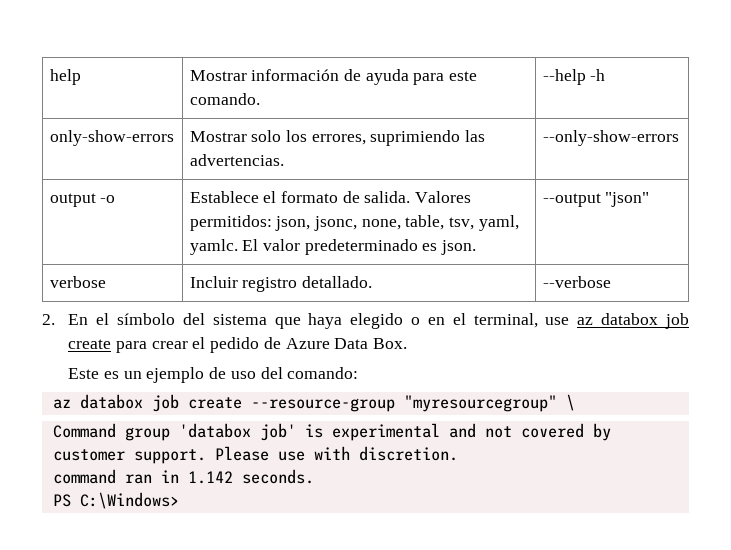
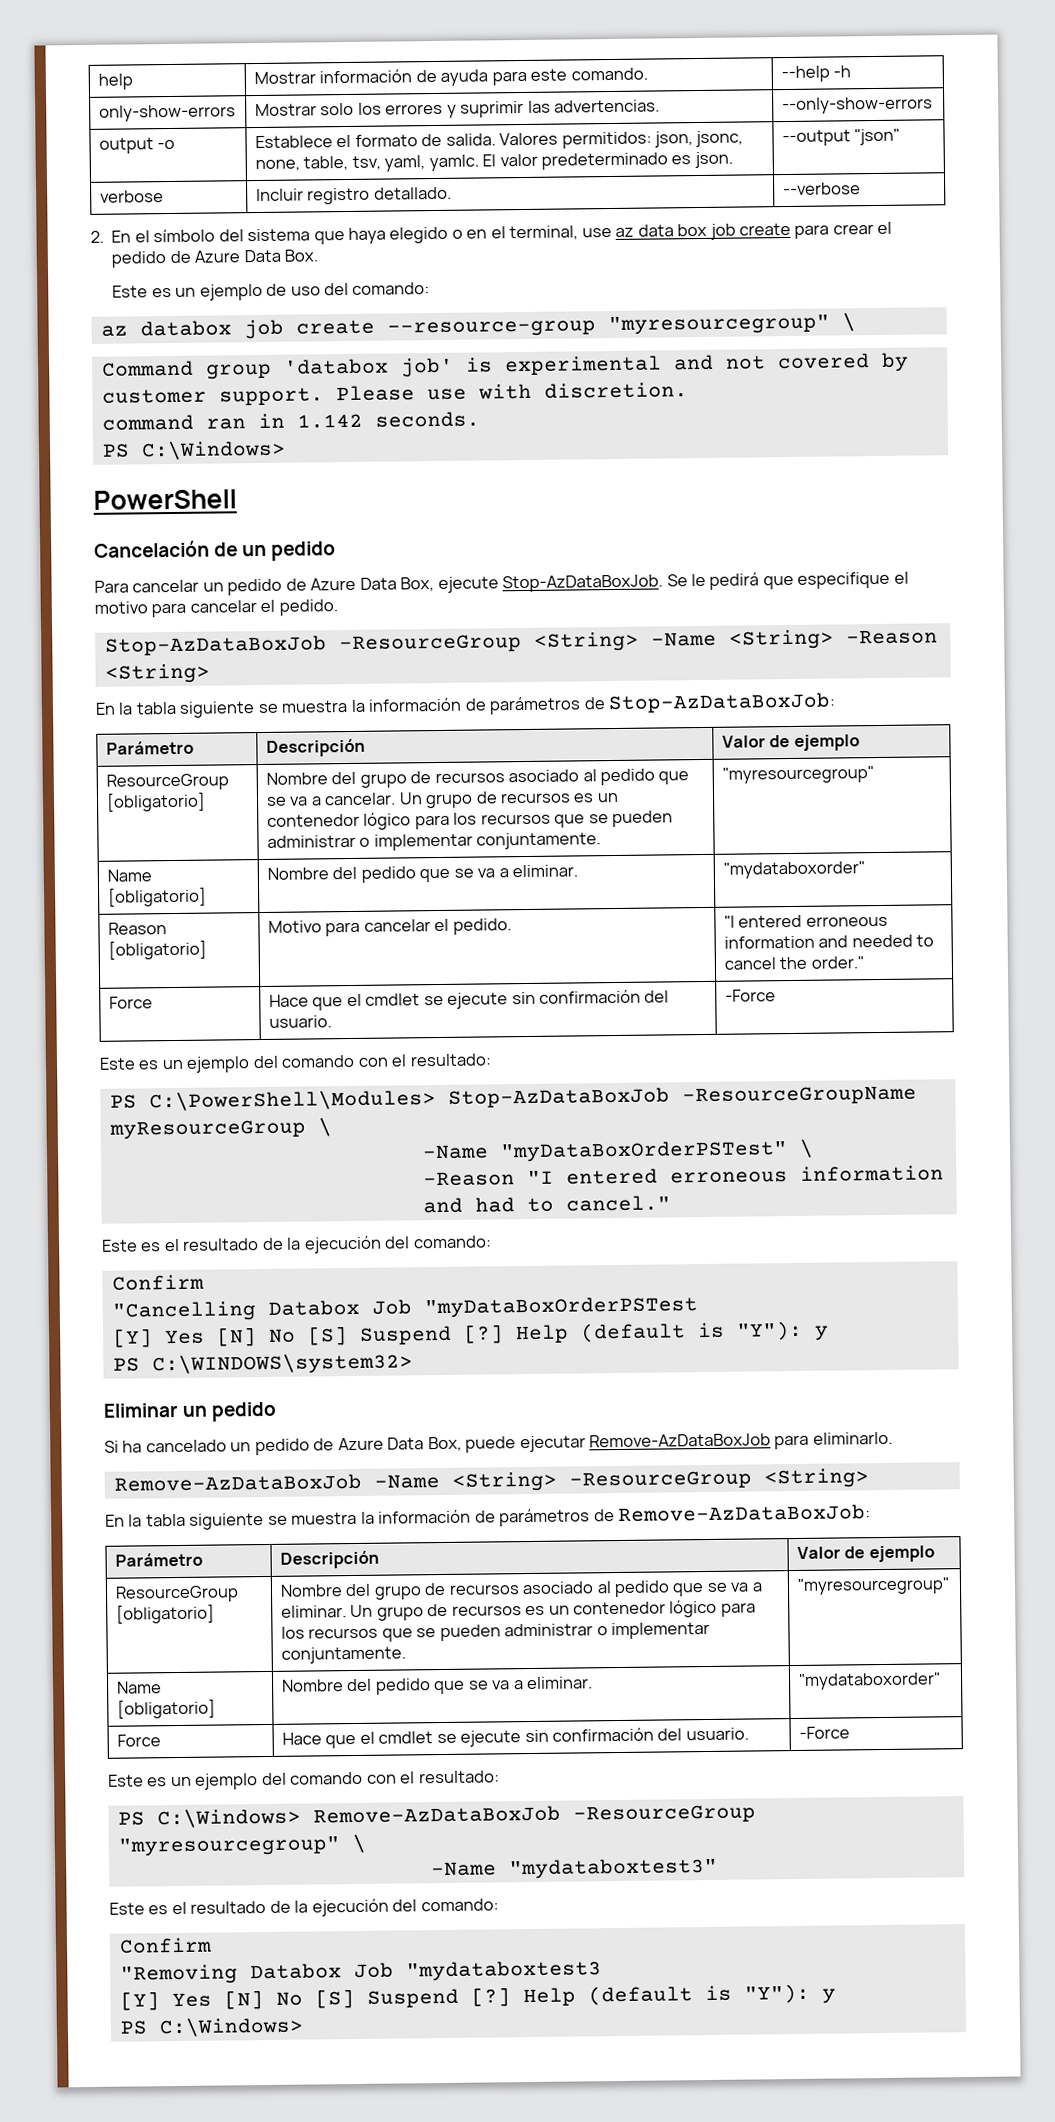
- only-show-errors | Mostrar solo los errores, suprimiendo las advertencias. | --only-show-errors
+ only-show-errors | Mostrar solo los errores y suprimir las advertencias. | --only-show-errors
- 2. En el símbolo del sistema que haya elegido o en el terminal, use az databox job create para crear el pedido de Azure Data Box.
+ 2. En el símbolo del sistema que haya elegido o en el terminal, use az data box job create para crear el pedido de Azure Data Box.
+ PowerShell
+ Cancelación de un pedido
+ Para cancelar un pedido de Azure Data Box, ejecute Stop-AzDataBoxJob. Se le pedirá que especifique el motivo para cancelar el pedido.
+ Stop-AzDataBoxJob -ResourceGroup <String> -Name <String> -Reason <String>
+ En la tabla siguiente se muestra la información de parámetros de Stop-AzDataBoxJob:
+ Parámetro | Descripción | Valor de ejemplo
+ ResourceGroup [obligatorio] | Nombre del grupo de recursos asociado al pedido que se va a cancelar. Un grupo de recursos es un contenedor lógico para los recursos que se pueden administrar o implementar conjuntamente. | "myresourcegroup"
+ Name [obligatorio] | Nombre del pedido que se va a eliminar. | "mydataboxorder"
+ Reason [obligatorio] | Motivo para cancelar el pedido. | "I entered erroneous information and needed to cancel the order."
+ Force | Hace que el cmdlet se ejecute sin confirmación del usuario. | -Force
+ Este es un ejemplo del comando con el resultado:
+ PS C:\PowerShell\Modules> Stop-AzDataBoxJob -ResourceGroupName myResourceGroup \
+ -Name "myDataBoxOrderPSTest" \
+ -Reason "I entered erroneous information and had to cancel."
+ Este es el resultado de la ejecución del comando:
+ Confirm
+ "Cancelling Databox Job "myDataBoxOrderPSTest
+ [Y] Yes [N] No [S] Suspend [?] Help (default is "Y"): y
+ PS C:\WINDOWS\system32>
+ Eliminar un pedido
+ Si ha cancelado un pedido de Azure Data Box, puede ejecutar Remove-AzDataBoxJob para eliminarlo.
+ Remove-AzDataBoxJob -Name <String> -ResourceGroup <String>
+ En la tabla siguiente se muestra la información de parámetros de Remove-AzDataBoxJob:
+ Parámetro | Descripción | Valor de ejemplo
+ ResourceGroup [obligatorio] | Nombre del grupo de recursos asociado al pedido que se va a eliminar. Un grupo de recursos es un contenedor lógico para los recursos que se pueden administrar o implementar conjuntamente. | "myresourcegroup"
+ Name [obligatorio] | Nombre del pedido que se va a eliminar. | "mydataboxorder"
+ Force | Hace que el cmdlet se ejecute sin confirmación del usuario. | -Force
+ Este es un ejemplo del comando con el resultado:
+ PS C:\Windows> Remove-AzDataBoxJob -ResourceGroup "myresourcegroup" \
+ -Name "mydataboxtest3"
+ Este es el resultado de la ejecución del comando:
+ Confirm
+ "Removing Databox Job "mydataboxtest3
+ [Y] Yes [N] No [S] Suspend [?] Help (default is "Y"): y
+ PS C:\Windows>

